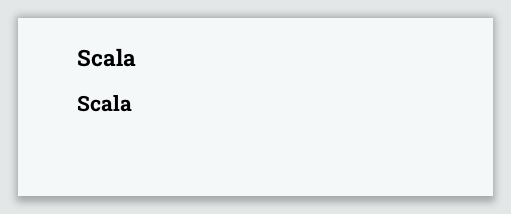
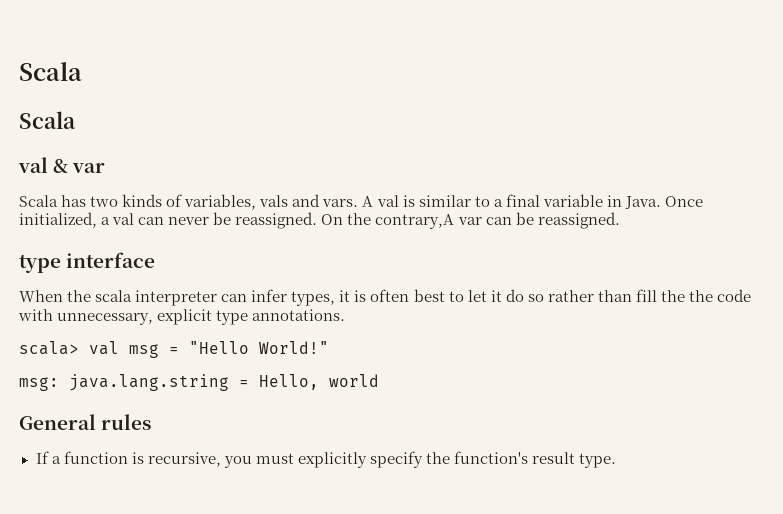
+ val & var
+ Scala has two kinds of variables, vals and vars. A val is similar to a final variable in Java. Once initialized, a val can never be reassigned. On the contrary,A var can be reassigned.
+ type interface
+ When the scala interpreter can infer types, it is often best to let it do so rather than fill the the code with unnecessary, explicit type annotations.
+ scala> val msg = "Hello World!"
+ msg: java.lang.string = Hello, world
+ General rules
+ If a function is recursive, you must explicitly specify the function's result type.

